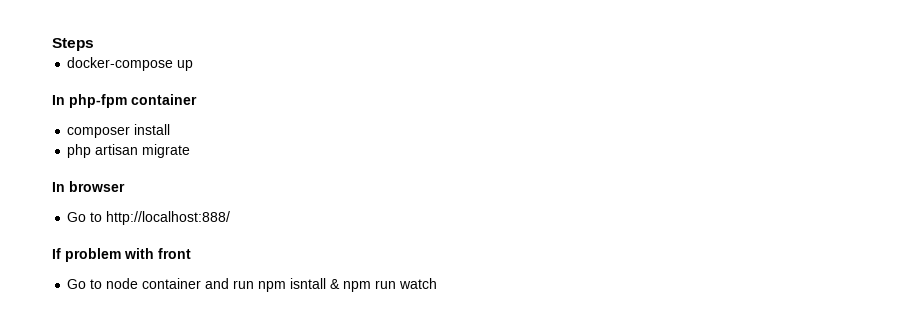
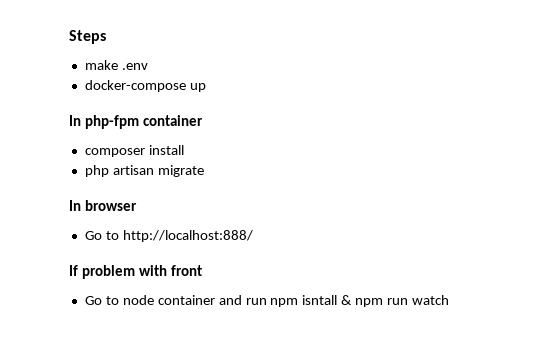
+ make .env

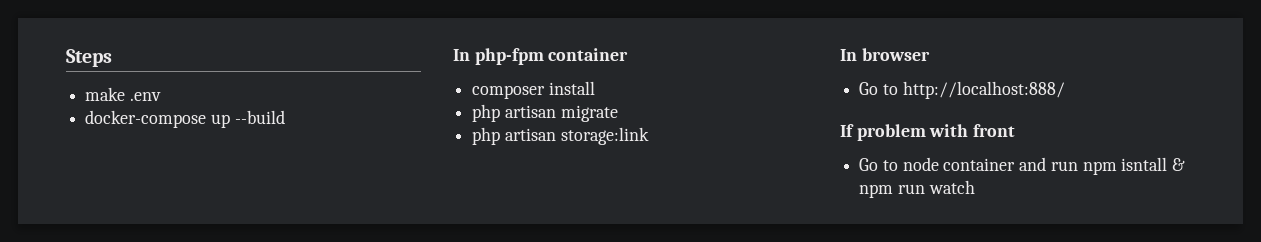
- docker-compose up
+ docker-compose up --build
+ php artisan storage:link

